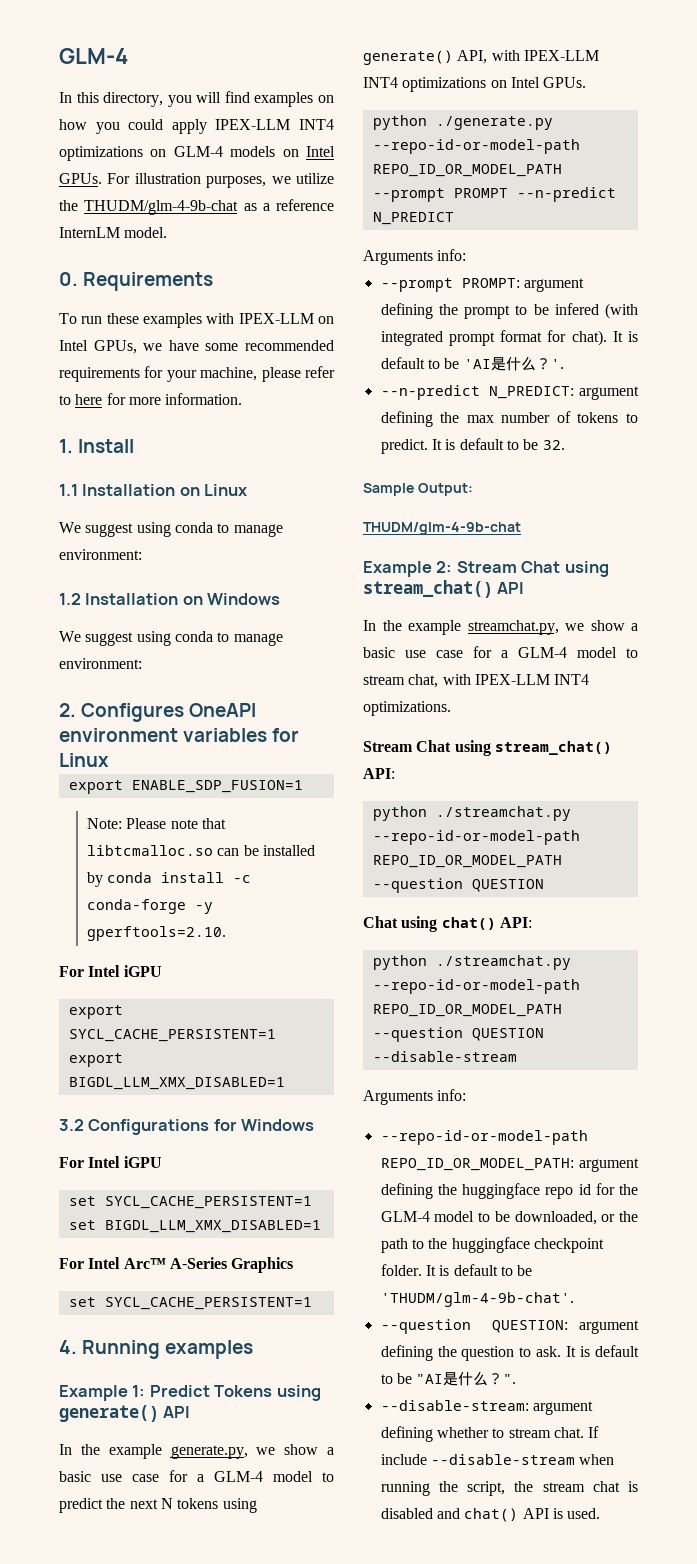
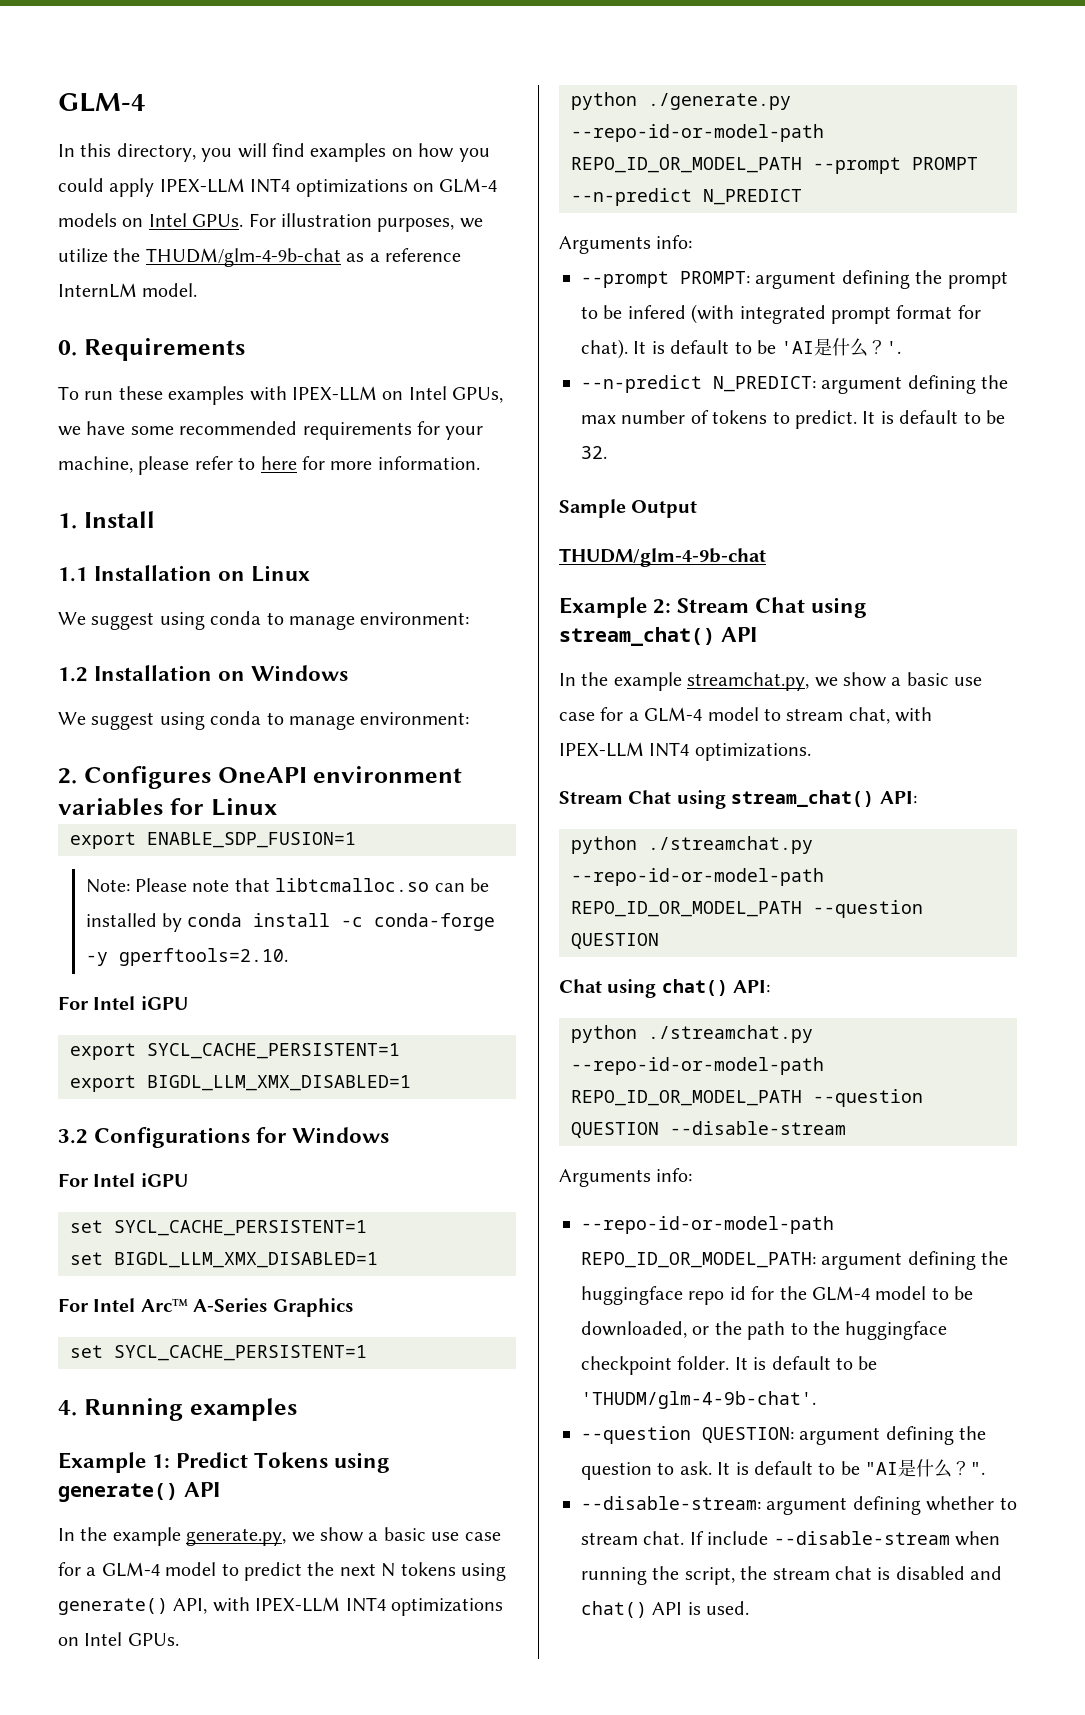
- Sample Output:
+ Sample Output

